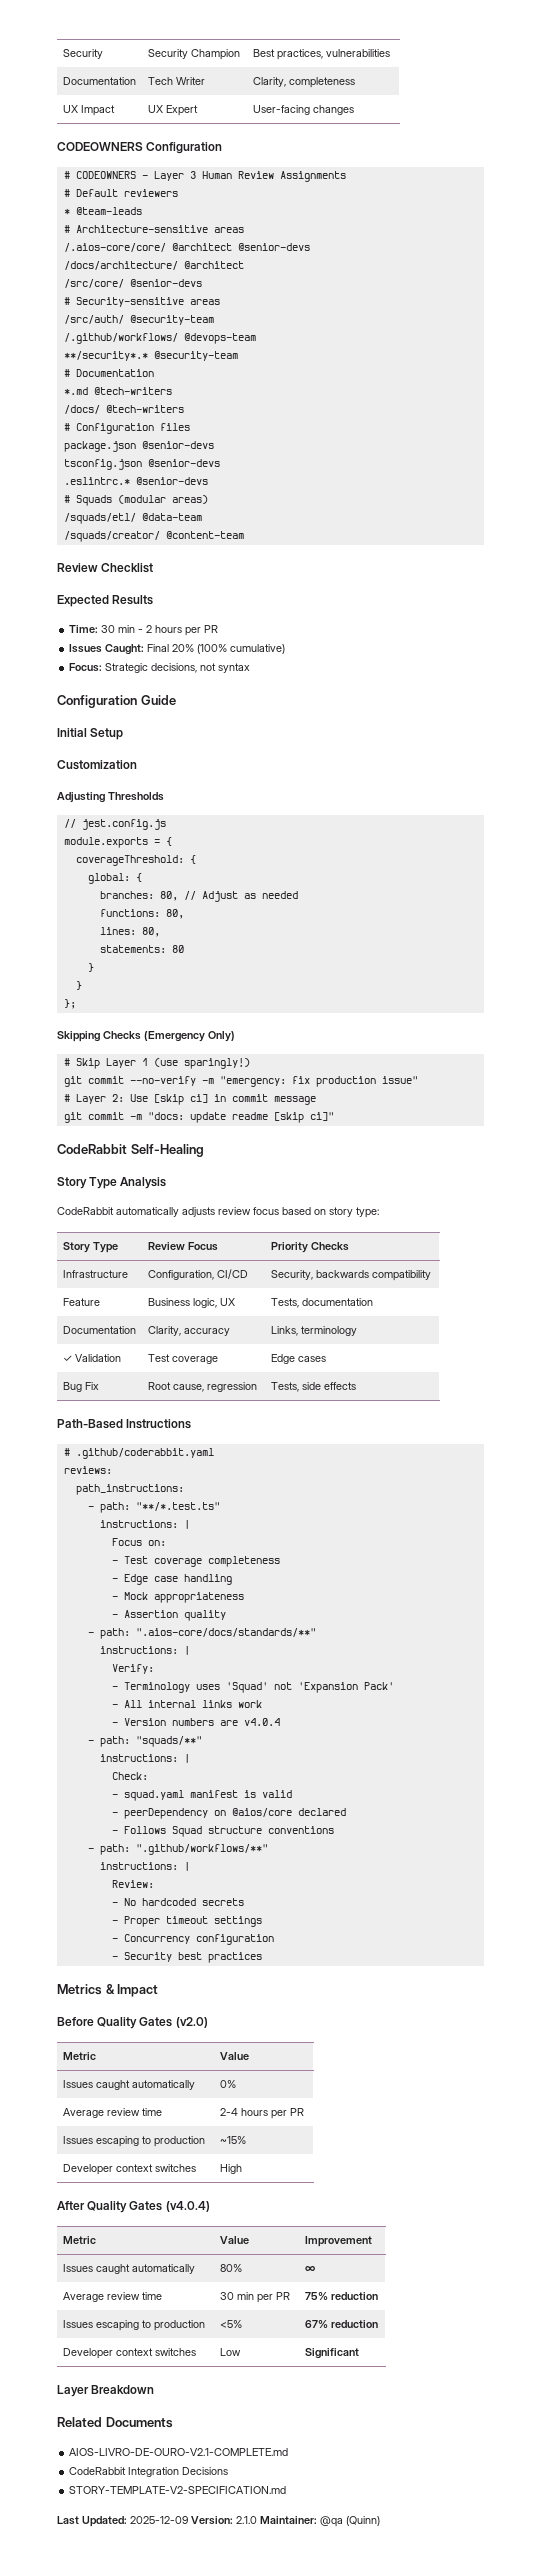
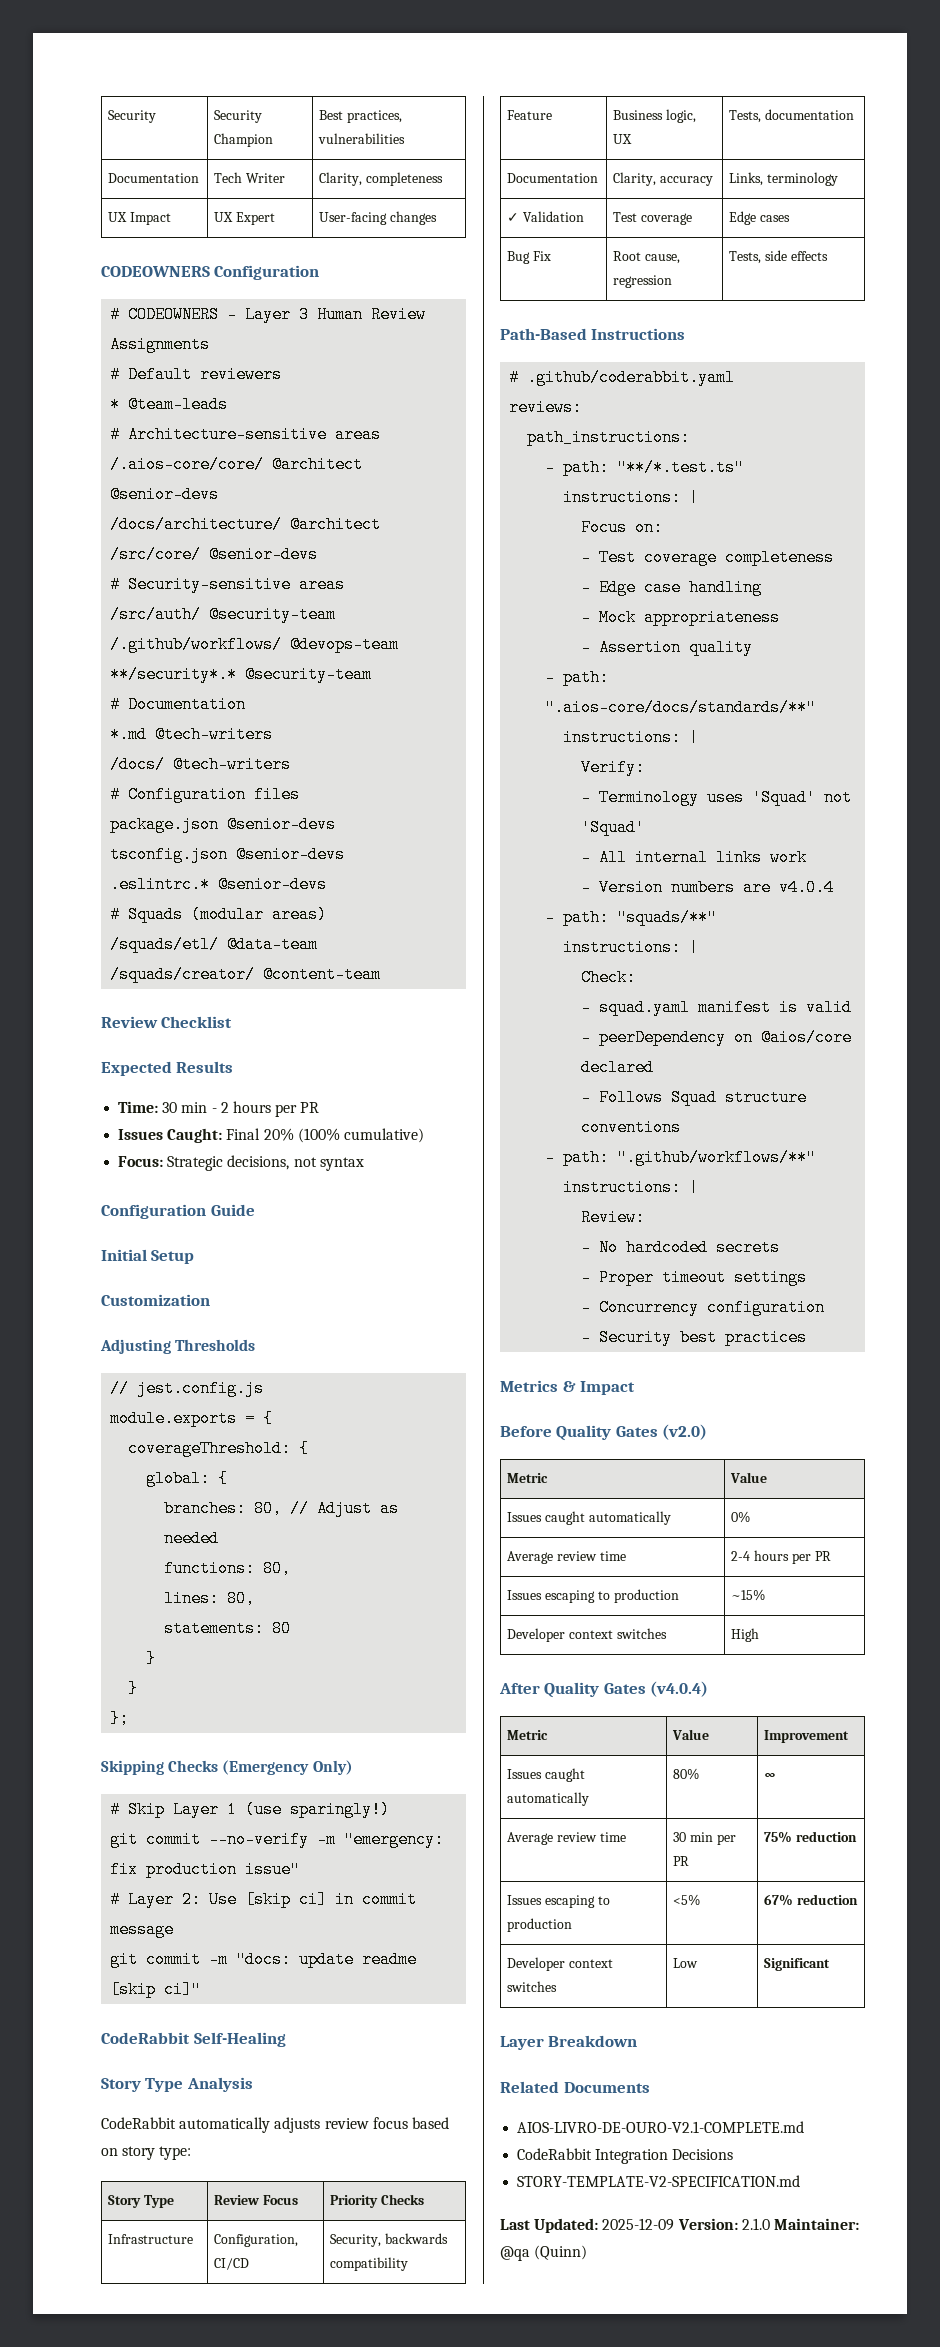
- - Terminology uses 'Squad' not 'Expansion Pack'
+ - Terminology uses 'Squad' not 'Squad'

